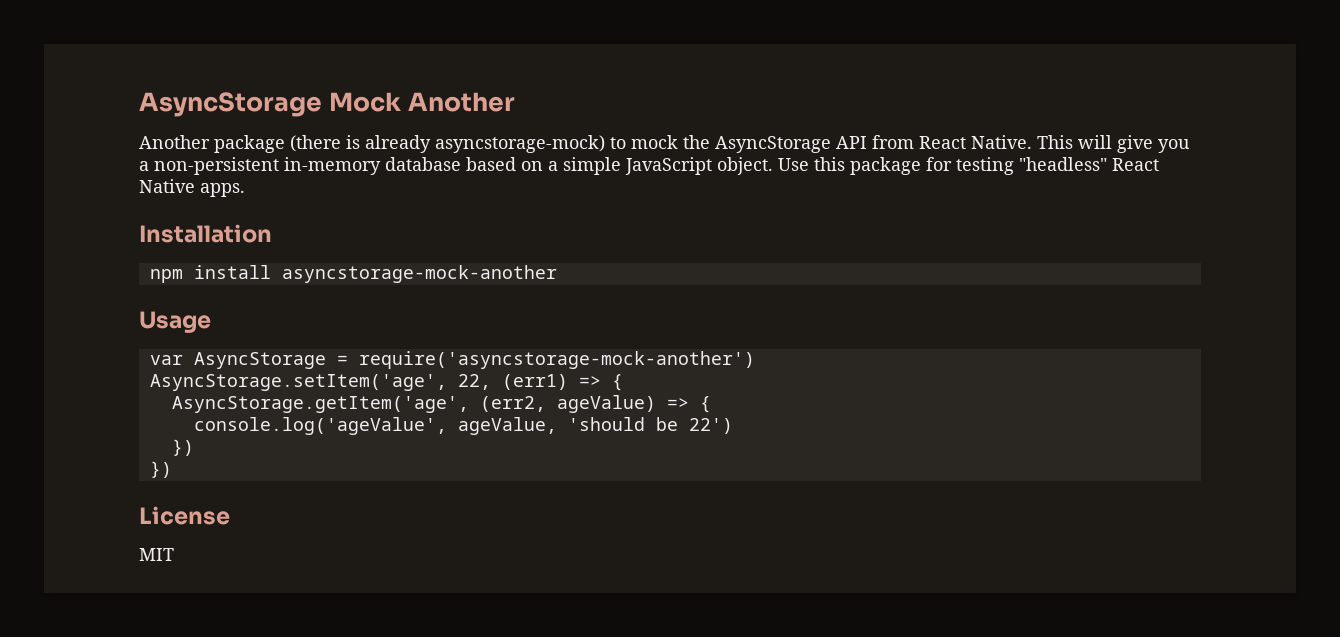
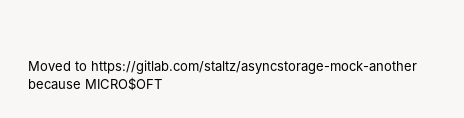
- AsyncStorage Mock Another
- Another package (there is already asyncstorage-mock) to mock the AsyncStorage API from React Native. This will give you a non-persistent in-memory database based on a simple JavaScript object. Use this package for testing "headless" React Native apps.
- Installation
- npm install asyncstorage-mock-another
- Usage
- var AsyncStorage = require('asyncstorage-mock-another')
- AsyncStorage.setItem('age', 22, (err1) => {
- AsyncStorage.getItem('age', (err2, ageValue) => {
- console.log('ageValue', ageValue, 'should be 22')
- })
- })
- License
- MIT
+ Moved to https://gitlab.com/staltz/asyncstorage-mock-another because MICRO$OFT

